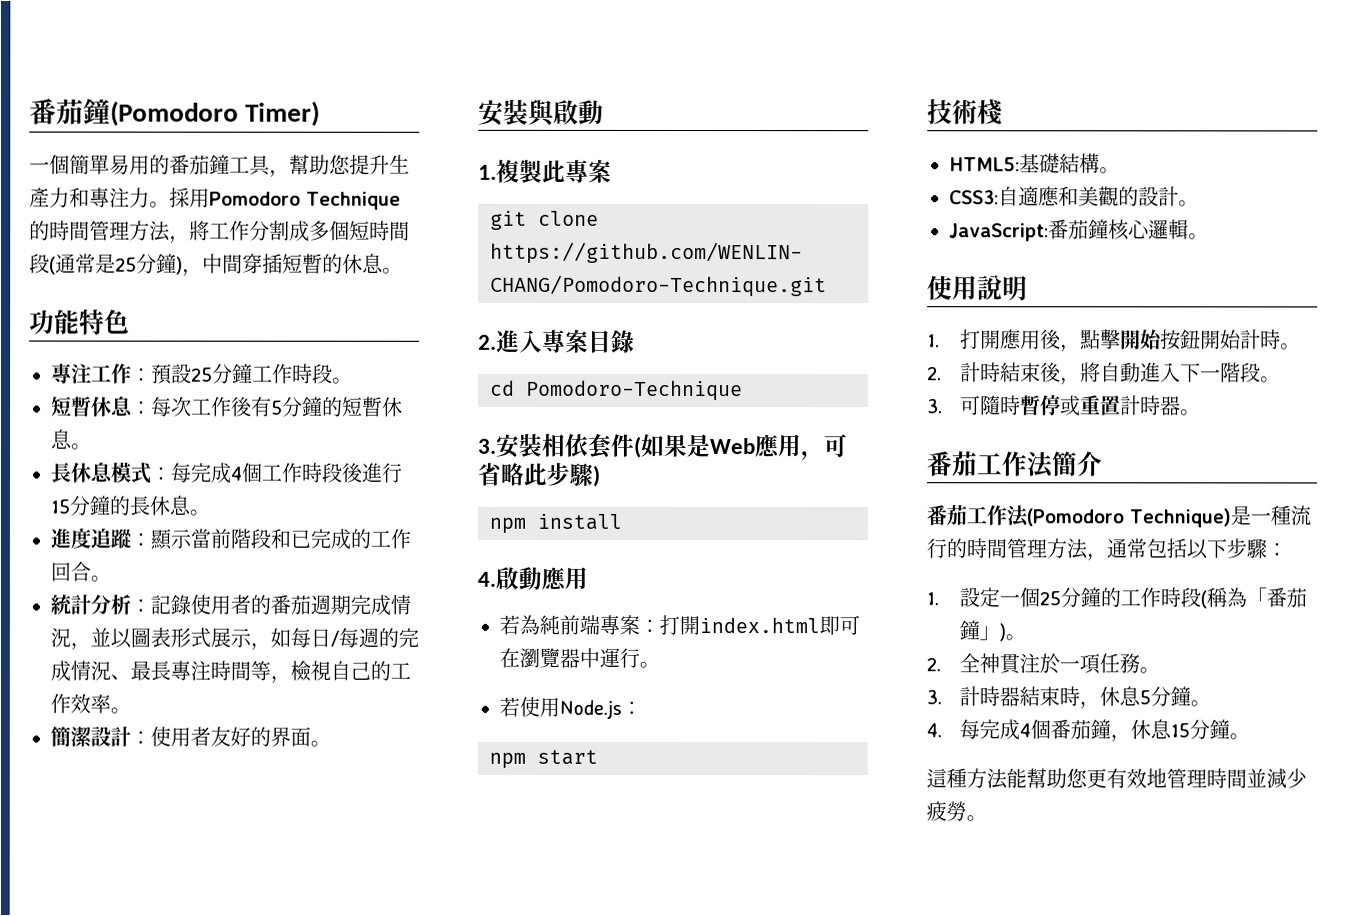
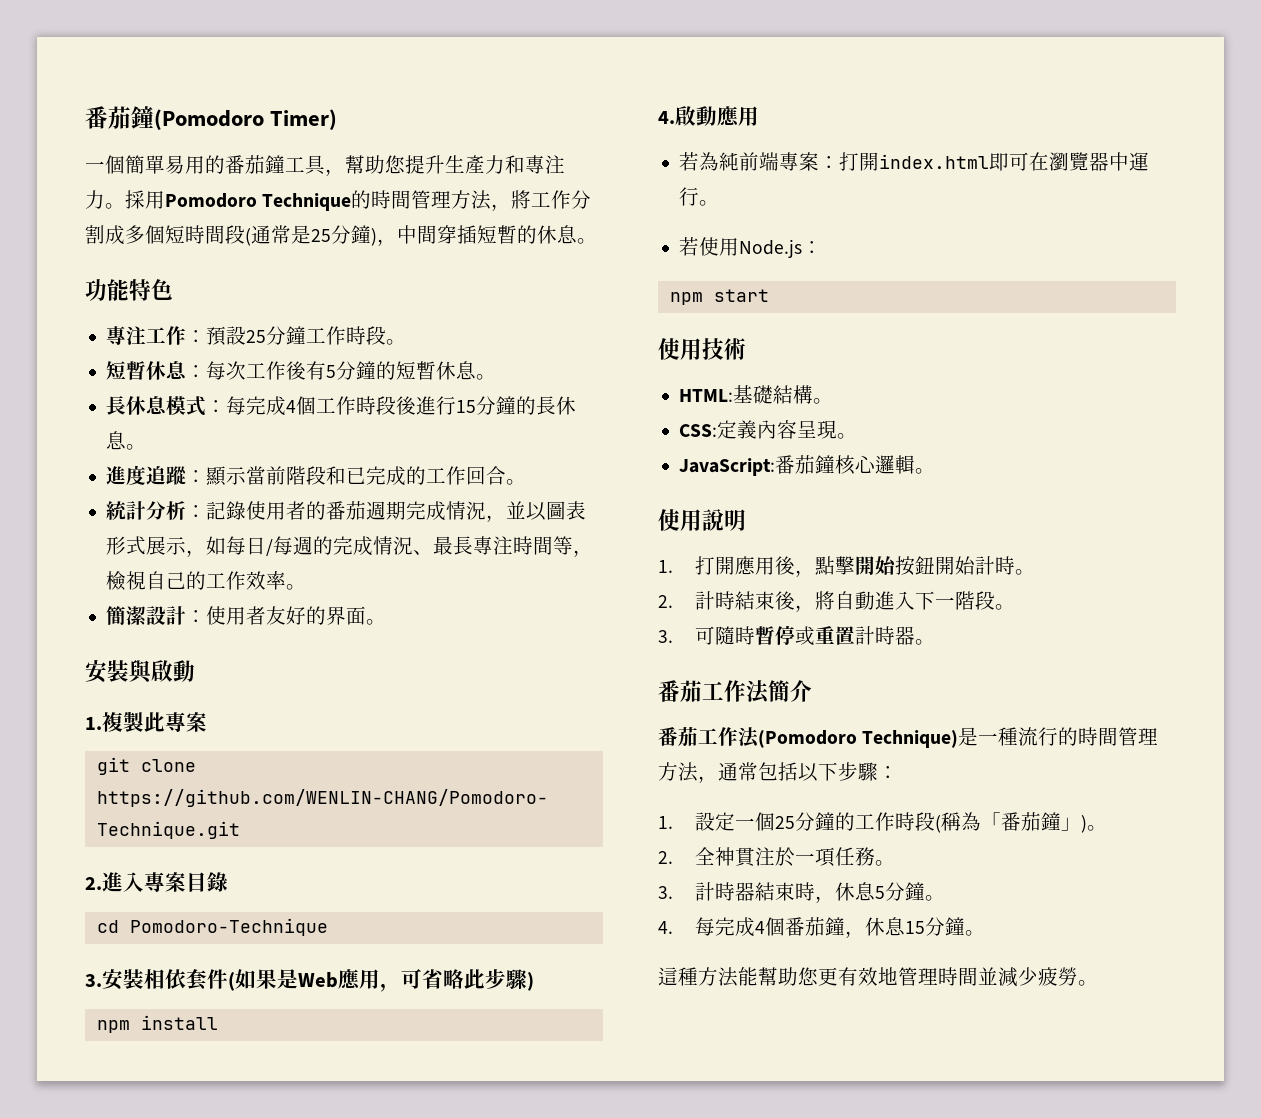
- 技術棧
- HTML5:基礎結構。
+ 使用技術
+ HTML:基礎結構。
- CSS3:自適應和美觀的設計。
+ CSS:定義內容呈現。

